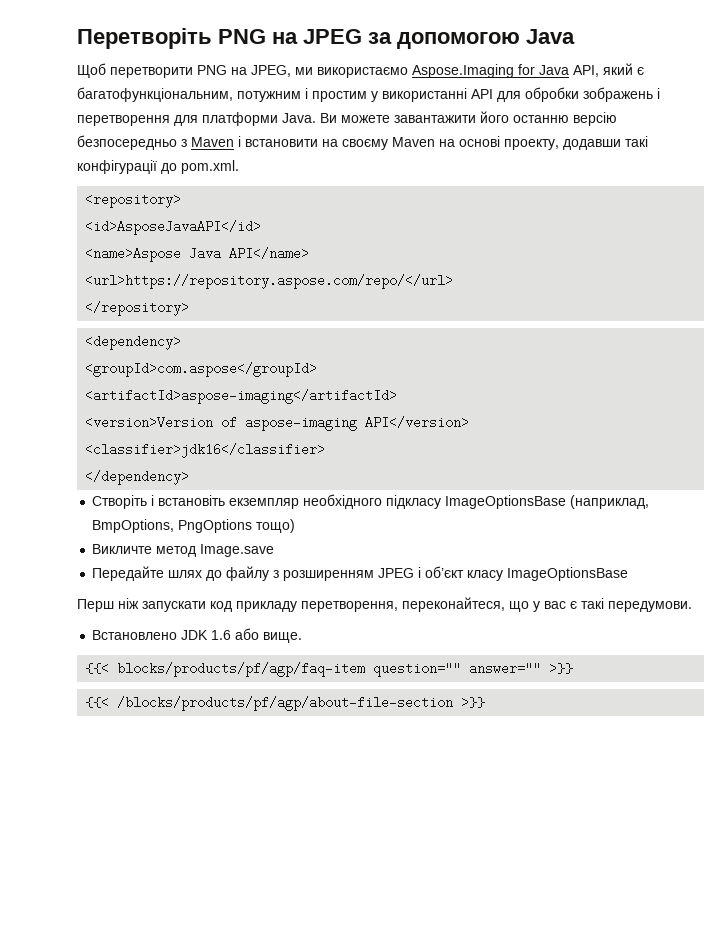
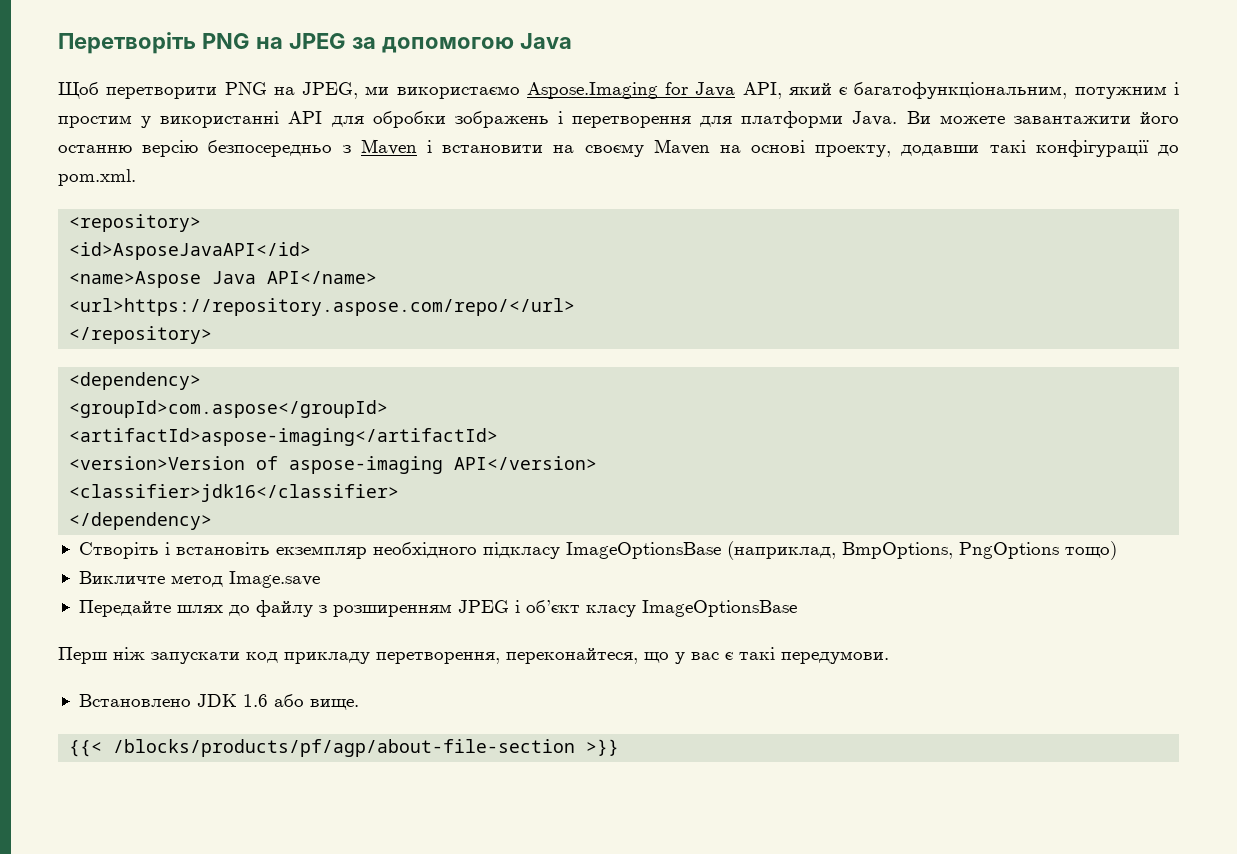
- {{< blocks/products/pf/agp/faq-item question="" answer="" >}}

